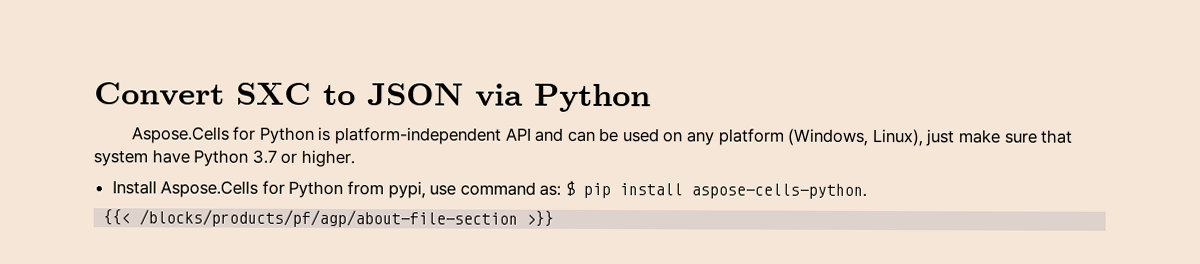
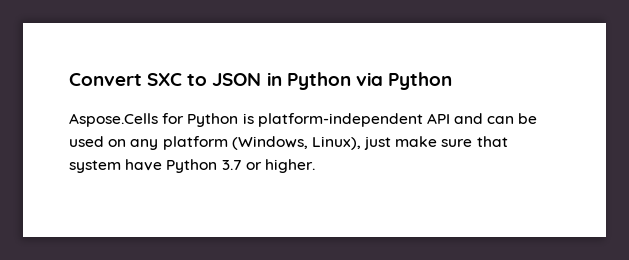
- Convert SXC to JSON via Python
+ Convert SXC to JSON in Python via Python
- Install Aspose.Cells for Python from pypi, use command as: $ pip install aspose-cells-python.
- {{< /blocks/products/pf/agp/about-file-section >}}

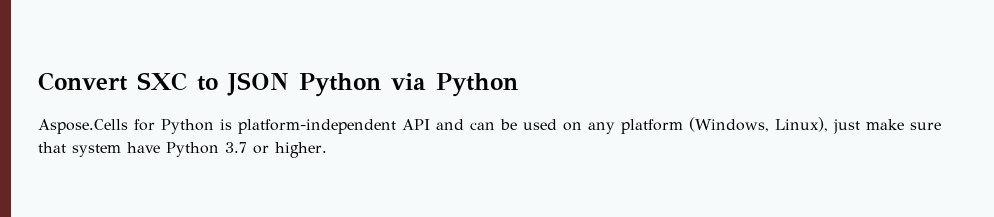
- Convert SXC to JSON in Python via Python
+ Convert SXC to JSON Python via Python

